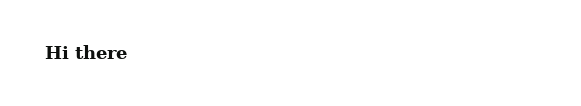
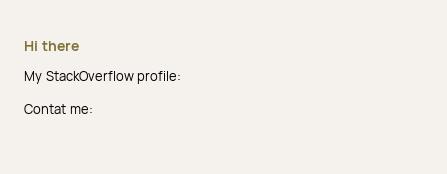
+ My StackOverflow profile:
+ Contat me:

